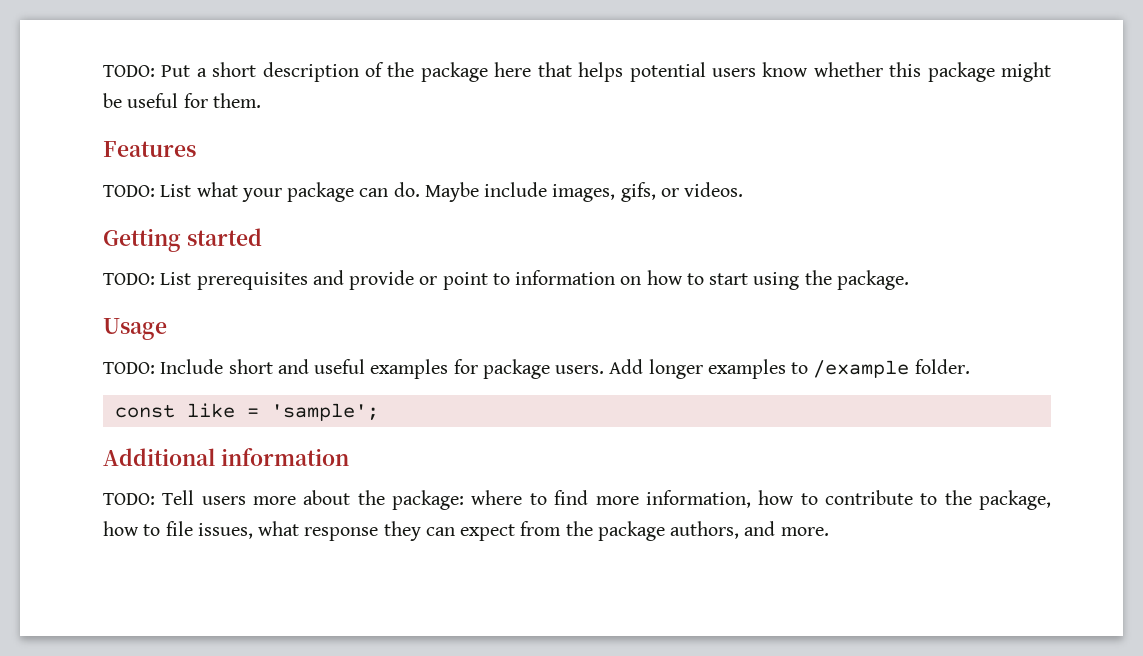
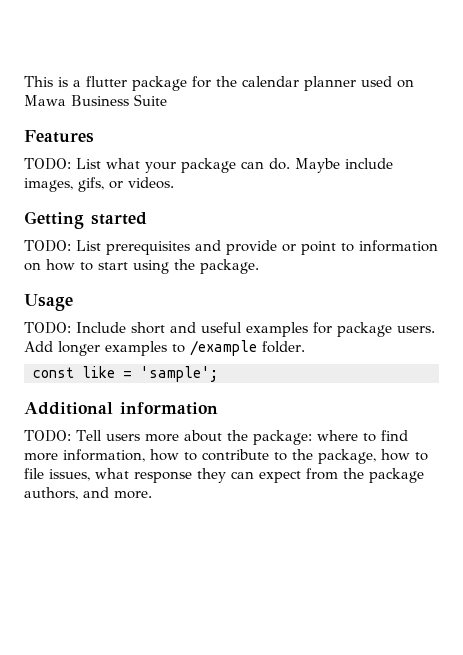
- TODO: Put a short description of the package here that helps potential users know whether this package might be useful for them.
+ This is a flutter package for the calendar planner used on Mawa Business Suite

